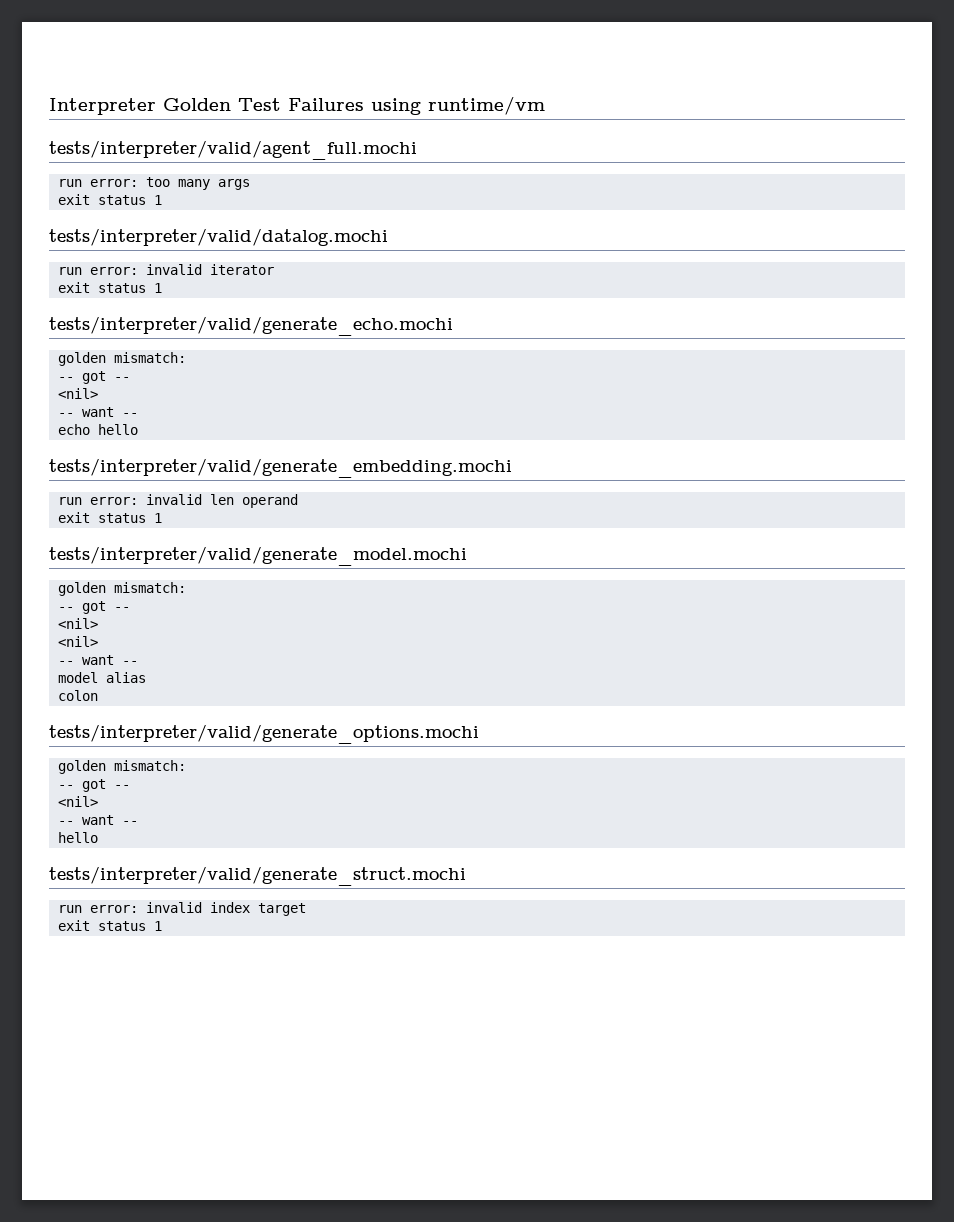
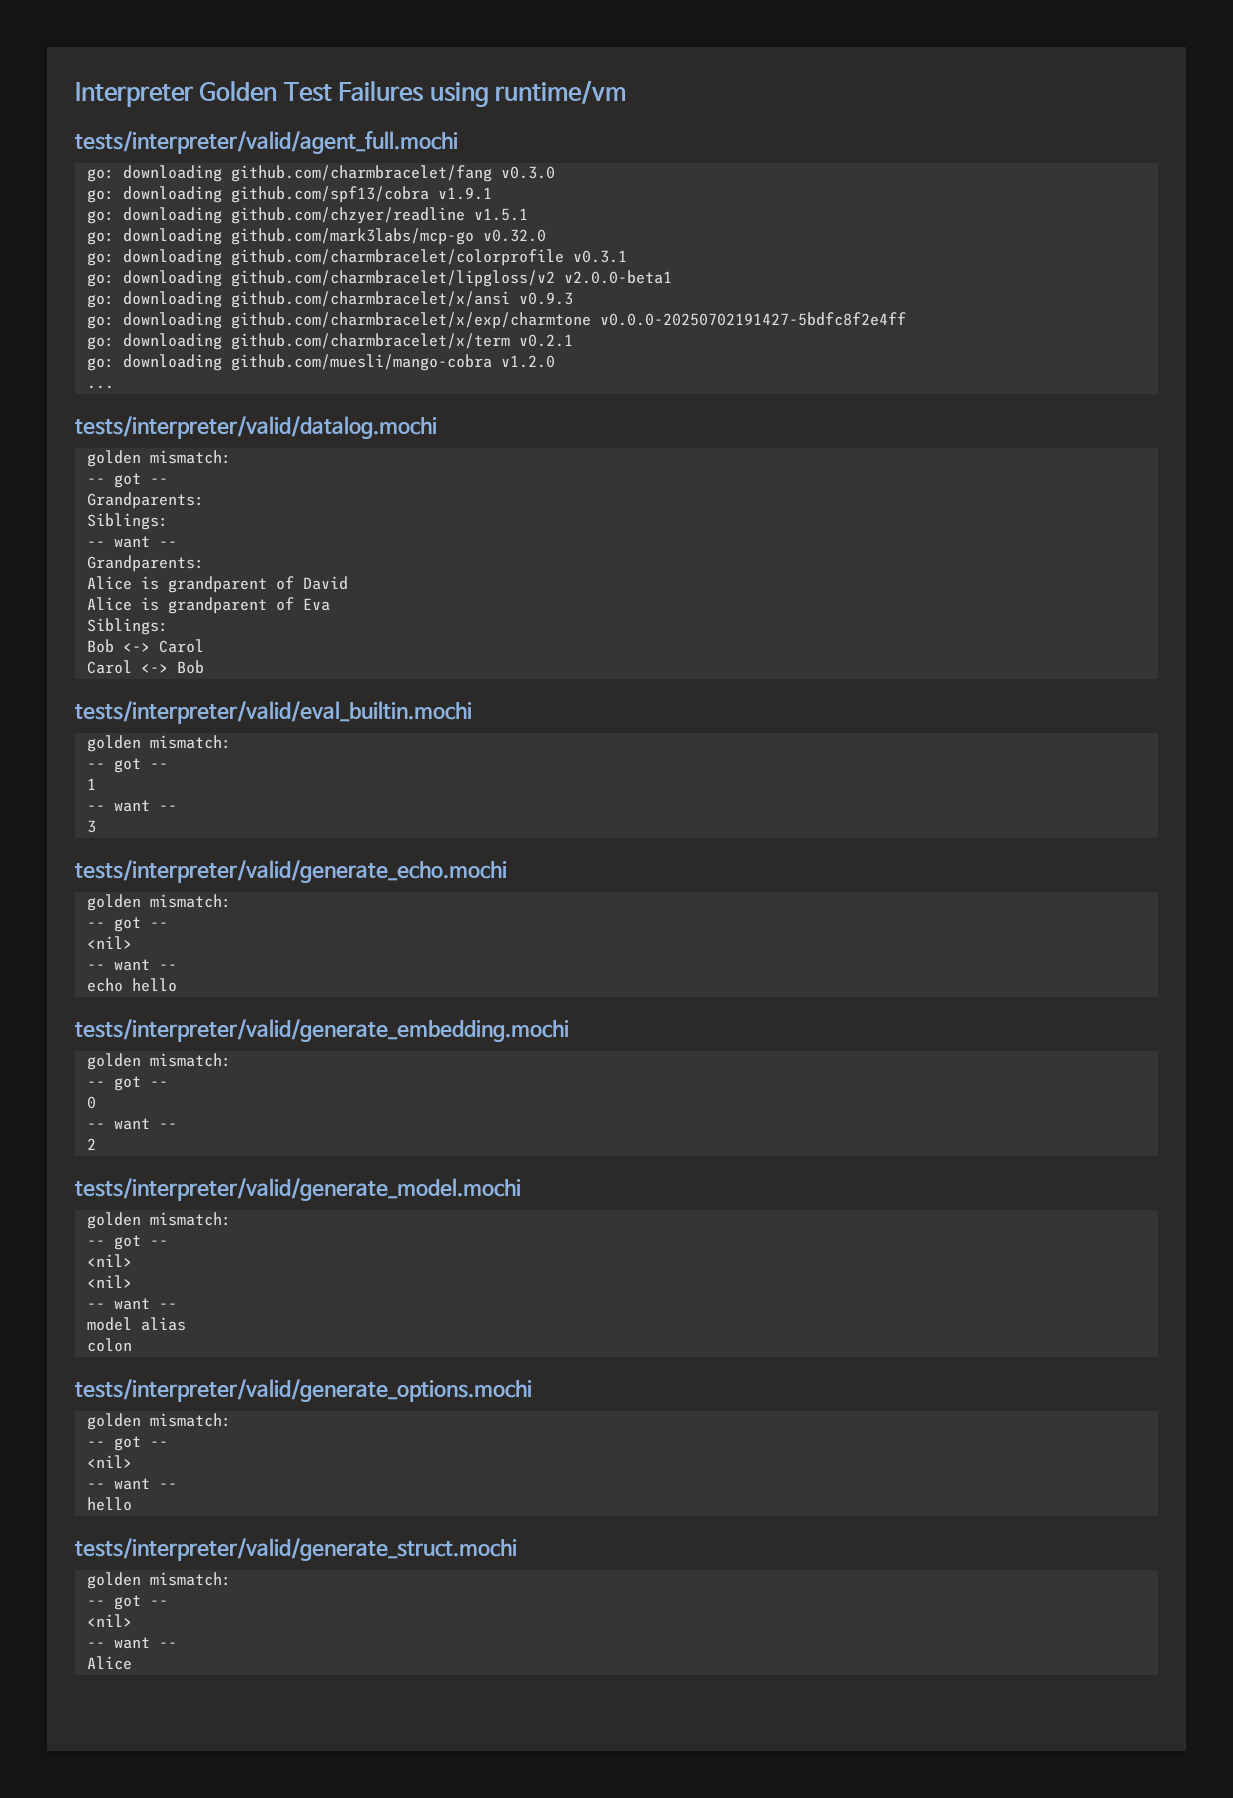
- run error: too many args
- exit status 1
+ go: downloading github.com/charmbracelet/fang v0.3.0
+ go: downloading github.com/spf13/cobra v1.9.1
+ go: downloading github.com/chzyer/readline v1.5.1
+ go: downloading github.com/mark3labs/mcp-go v0.32.0
+ go: downloading github.com/charmbracelet/colorprofile v0.3.1
+ go: downloading github.com/charmbracelet/lipgloss/v2 v2.0.0-beta1
+ go: downloading github.com/charmbracelet/x/ansi v0.9.3
+ go: downloading github.com/charmbracelet/x/exp/charmtone v0.0.0-20250702191427-5bdfc8f2e4ff
+ go: downloading github.com/charmbracelet/x/term v0.2.1
+ go: downloading github.com/muesli/mango-cobra v1.2.0
+ ...
  tests/interpreter/valid/datalog.mochi
- run error: invalid iterator
- exit status 1
+ golden mismatch:
+ -- got --
+ Grandparents:
+ Siblings:
+ -- want --
+ Grandparents:
+ Alice is grandparent of David
+ Alice is grandparent of Eva
+ Siblings:
+ Bob <-> Carol
+ Carol <-> Bob
+ tests/interpreter/valid/eval_builtin.mochi
+ golden mismatch:
+ -- got --
+ 1
+ -- want --
+ 3
  tests/interpreter/valid/generate_embedding.mochi
- run error: invalid len operand
- exit status 1
+ golden mismatch:
+ -- got --
+ 0
+ -- want --
+ 2
  tests/interpreter/valid/generate_struct.mochi
- run error: invalid index target
- exit status 1
+ golden mismatch:
+ -- got --
+ <nil>
+ -- want --
+ Alice

